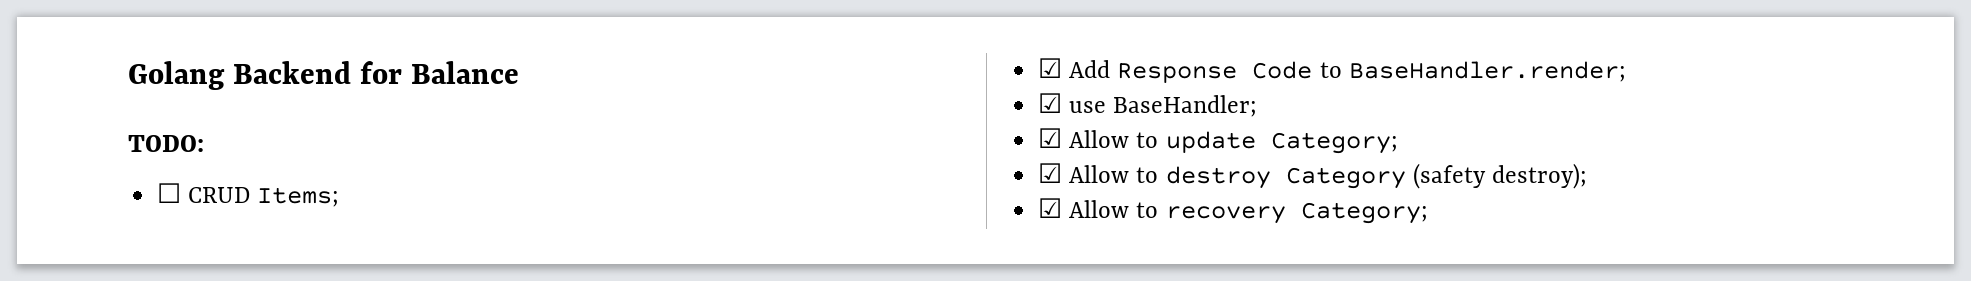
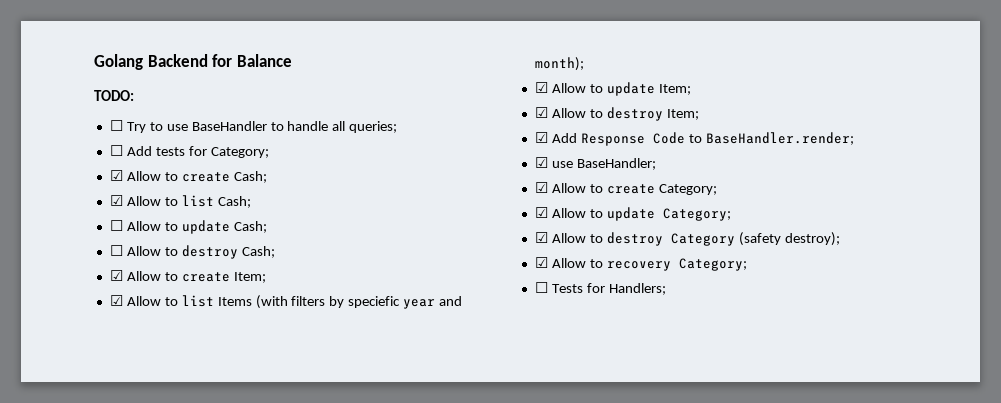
- ☐ CRUD Items;
+ ☐ Try to use BaseHandler to handle all queries;
+ ☐ Add tests for Category;
+ ☑ Allow to create Cash;
+ ☑ Allow to list Cash;
+ ☐ Allow to update Cash;
+ ☐ Allow to destroy Cash;
+ ☑ Allow to create Item;
+ ☑ Allow to list Items (with filters by speciefic year and month);
+ ☑ Allow to update Item;
+ ☑ Allow to destroy Item;
+ ☑ Allow to create Category;
+ ☐ Tests for Handlers;

